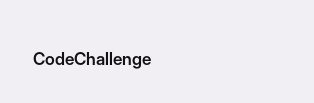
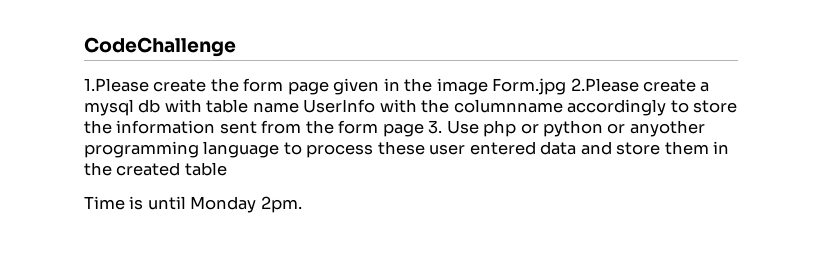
+ 1.Please create the form page given in the image Form.jpg 2.Please create a mysql db with table name UserInfo with the columnname accordingly to store the information sent from the form page 3. Use php or python or anyother programming language to process these user entered data and store them in the created table
+ Time is until Monday 2pm.

